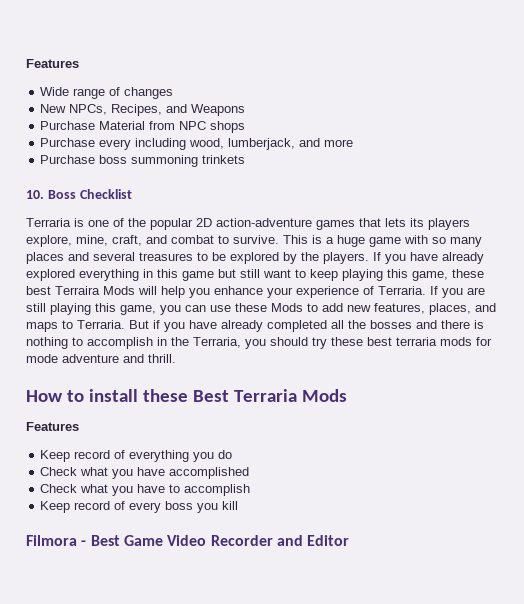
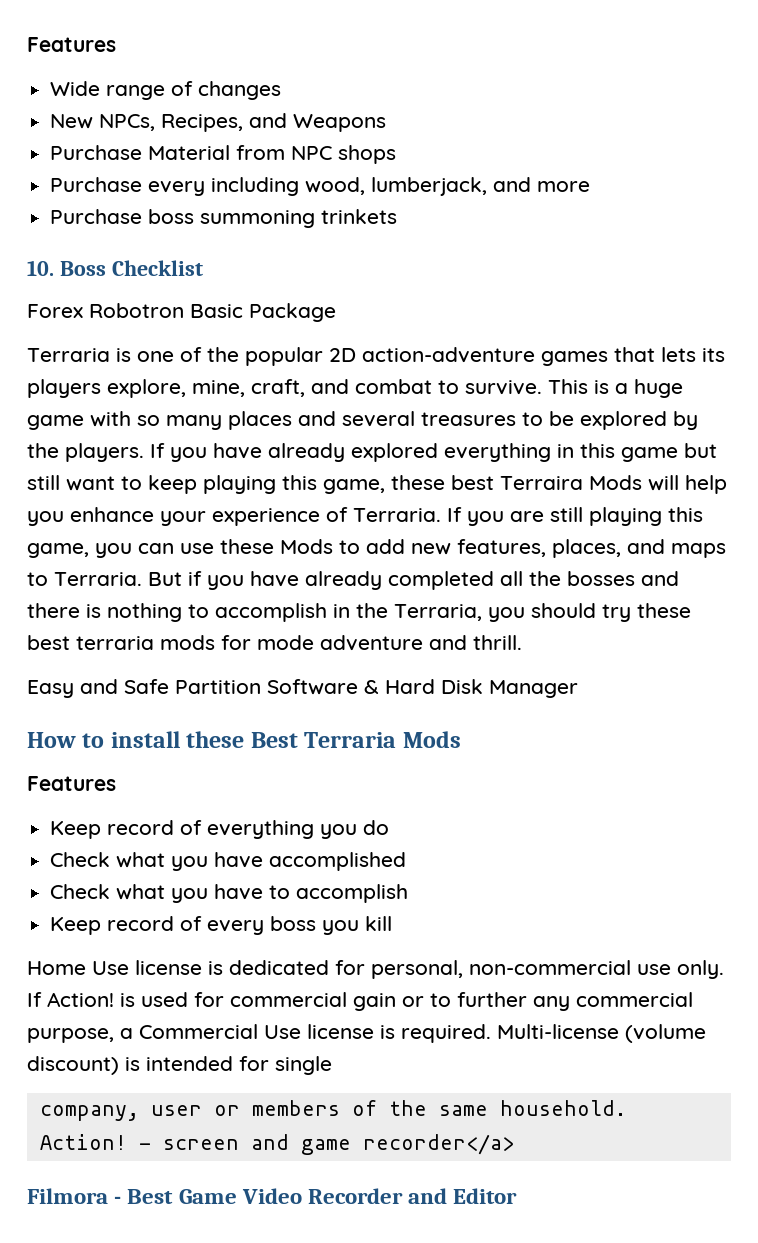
+ Forex Robotron Basic Package
+ Easy and Safe Partition Software & Hard Disk Manager
+ Home Use license is dedicated for personal, non-commercial use only. If Action! is used for commercial gain or to further any commercial purpose, a Commercial Use license is required. Multi-license (volume discount) is intended for single
+ company, user or members of the same household. Action! - screen and game recorder</a>

